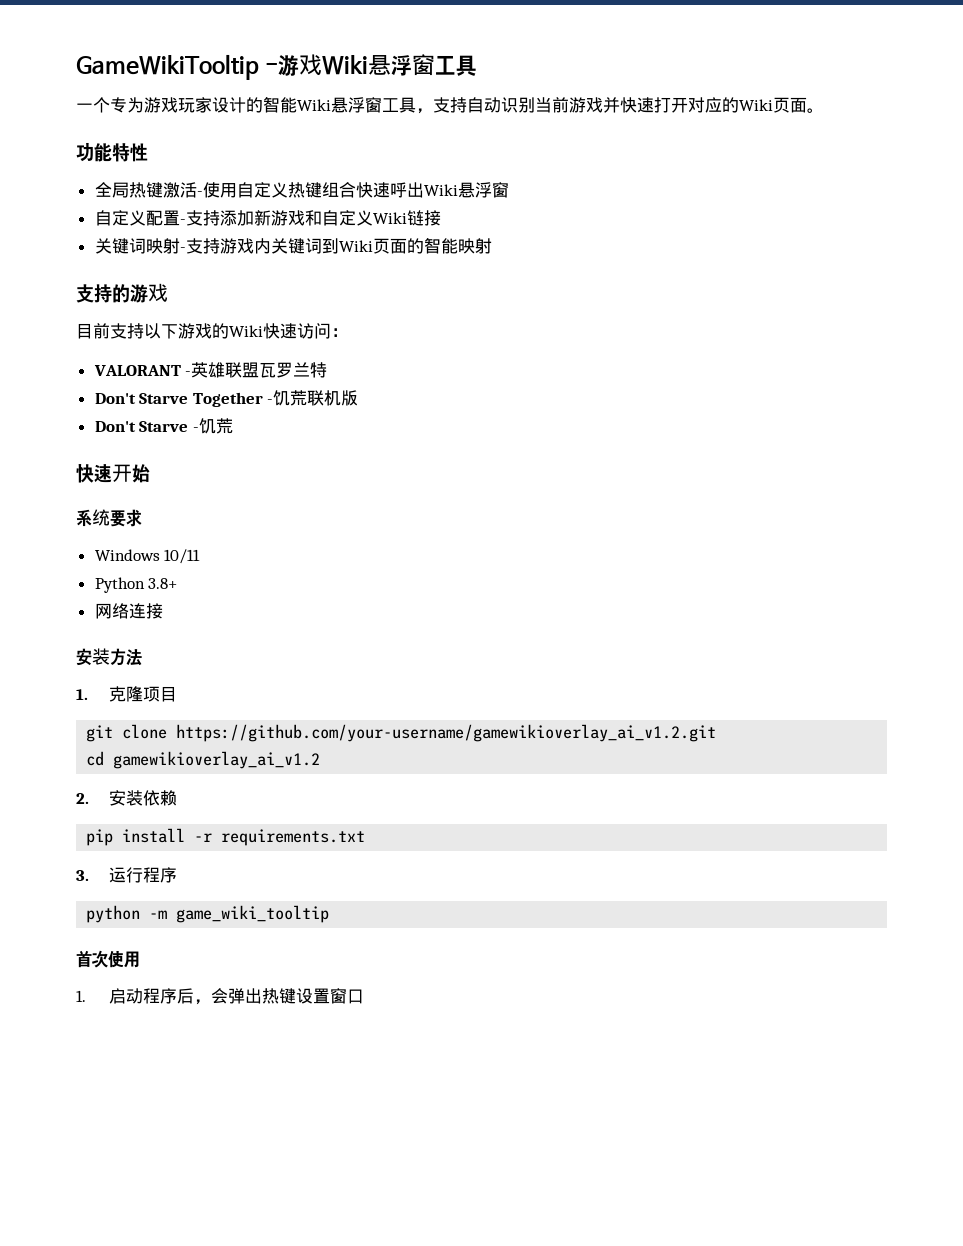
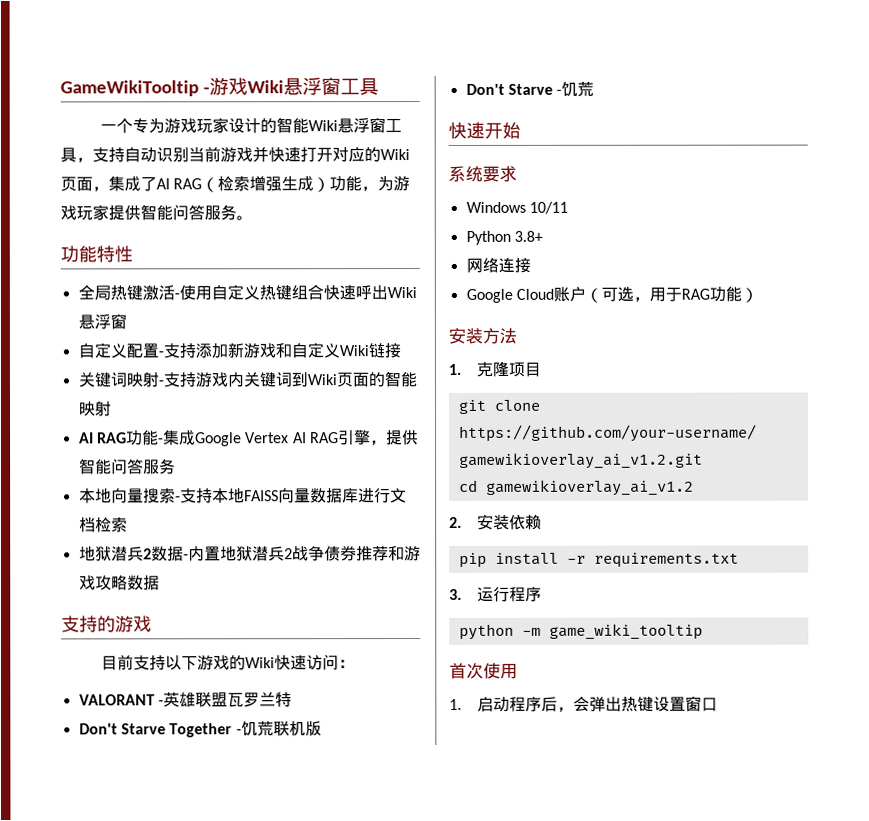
- 一个专为游戏玩家设计的智能Wiki悬浮窗工具，支持自动识别当前游戏并快速打开对应的Wiki页面。
+ 一个专为游戏玩家设计的智能Wiki悬浮窗工具，支持自动识别当前游戏并快速打开对应的Wiki页面，集成了AI RAG（检索增强生成）功能，为游戏玩家提供智能问答服务。
+ AI RAG功能-集成Google Vertex AI RAG引擎，提供智能问答服务
+ 本地向量搜索-支持本地FAISS向量数据库进行文档检索
+ 地狱潜兵2数据-内置地狱潜兵2战争债券推荐和游戏攻略数据
+ Google Cloud账户（可选，用于RAG功能）

